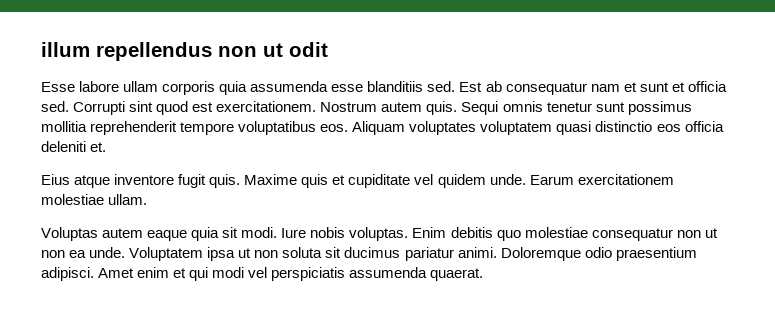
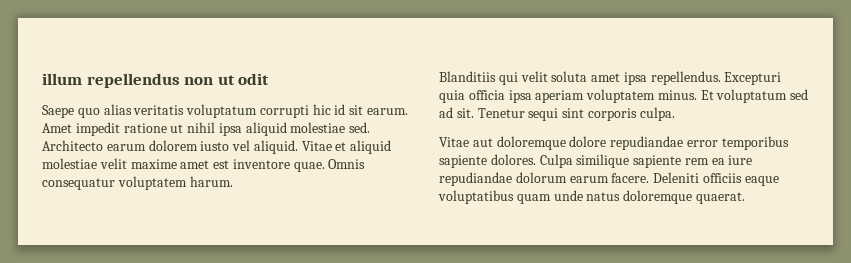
- Esse labore ullam corporis quia assumenda esse blanditiis sed. Est ab consequatur nam et sunt et officia sed. Corrupti sint quod est exercitationem. Nostrum autem quis. Sequi omnis tenetur sunt possimus mollitia reprehenderit tempore voluptatibus eos. Aliquam voluptates voluptatem quasi distinctio eos officia deleniti et.
- Eius atque inventore fugit quis. Maxime quis et cupiditate vel quidem unde. Earum exercitationem molestiae ullam.
- Voluptas autem eaque quia sit modi. Iure nobis voluptas. Enim debitis quo molestiae consequatur non ut non ea unde. Voluptatem ipsa ut non soluta sit ducimus pariatur animi. Doloremque odio praesentium adipisci. Amet enim et qui modi vel perspiciatis assumenda quaerat.
+ Saepe quo alias veritatis voluptatum corrupti hic id sit earum. Amet impedit ratione ut nihil ipsa aliquid molestiae sed. Architecto earum dolorem iusto vel aliquid. Vitae et aliquid molestiae velit maxime amet est inventore quae. Omnis consequatur voluptatem harum.
+ Blanditiis qui velit soluta amet ipsa repellendus. Excepturi quia officia ipsa aperiam voluptatem minus. Et voluptatum sed ad sit. Tenetur sequi sint corporis culpa.
+ Vitae aut doloremque dolore repudiandae error temporibus sapiente dolores. Culpa similique sapiente rem ea iure repudiandae dolorum earum facere. Deleniti officiis eaque voluptatibus quam unde natus doloremque quaerat.

